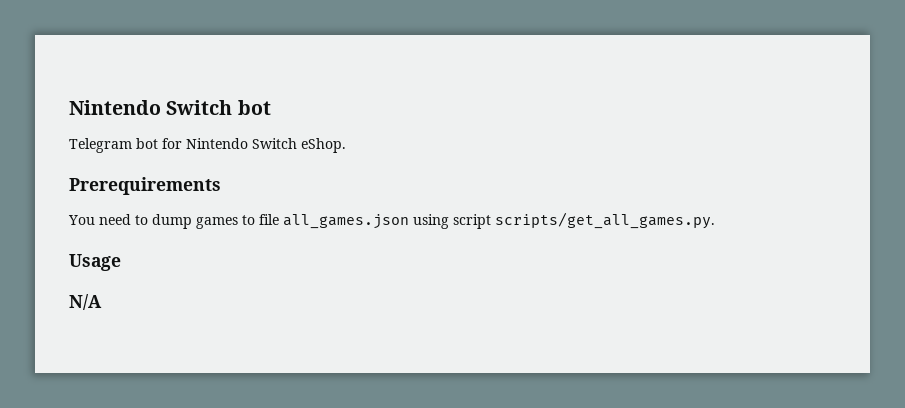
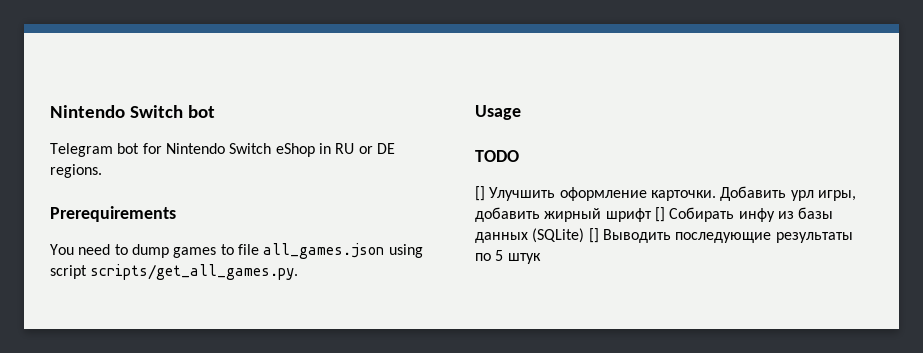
- Telegram bot for Nintendo Switch eShop.
+ Telegram bot for Nintendo Switch eShop in RU or DE regions.
- N/A
+ TODO
+ [] Улучшить оформление карточки. Добавить урл игры, добавить жирный шрифт [] Собирать инфу из базы данных (SQLite) [] Выводить последующие результаты по 5 штук

